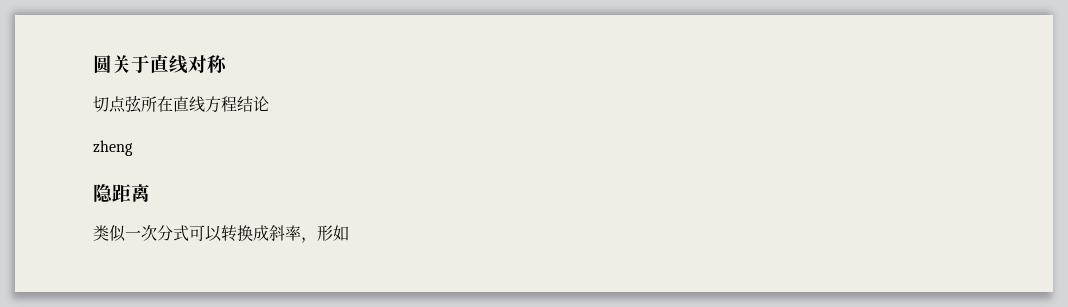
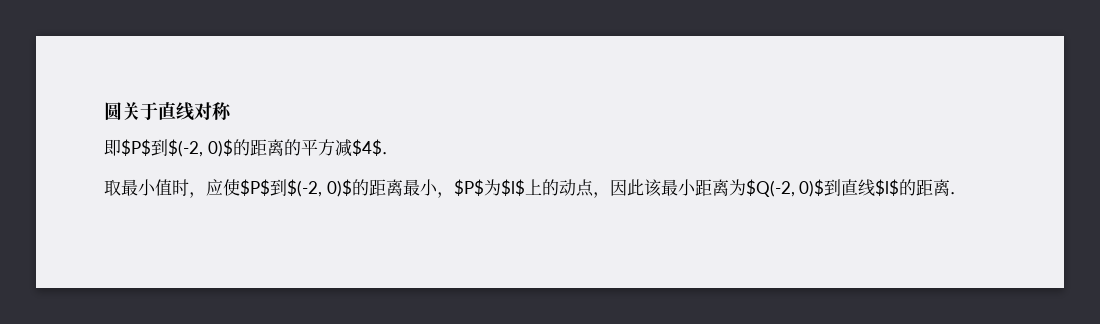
- 切点弦所在直线方程结论
- zheng
- 隐距离
- 类似一次分式可以转换成斜率，形如
+ 即$P$到$(-2, 0)$的距离的平方减$4$．
+ 取最小值时，应使$P$到$(-2, 0)$的距离最小，$P$为$l$上的动点，因此该最小距离为$Q(-2, 0)$到直线$l$的距离．

